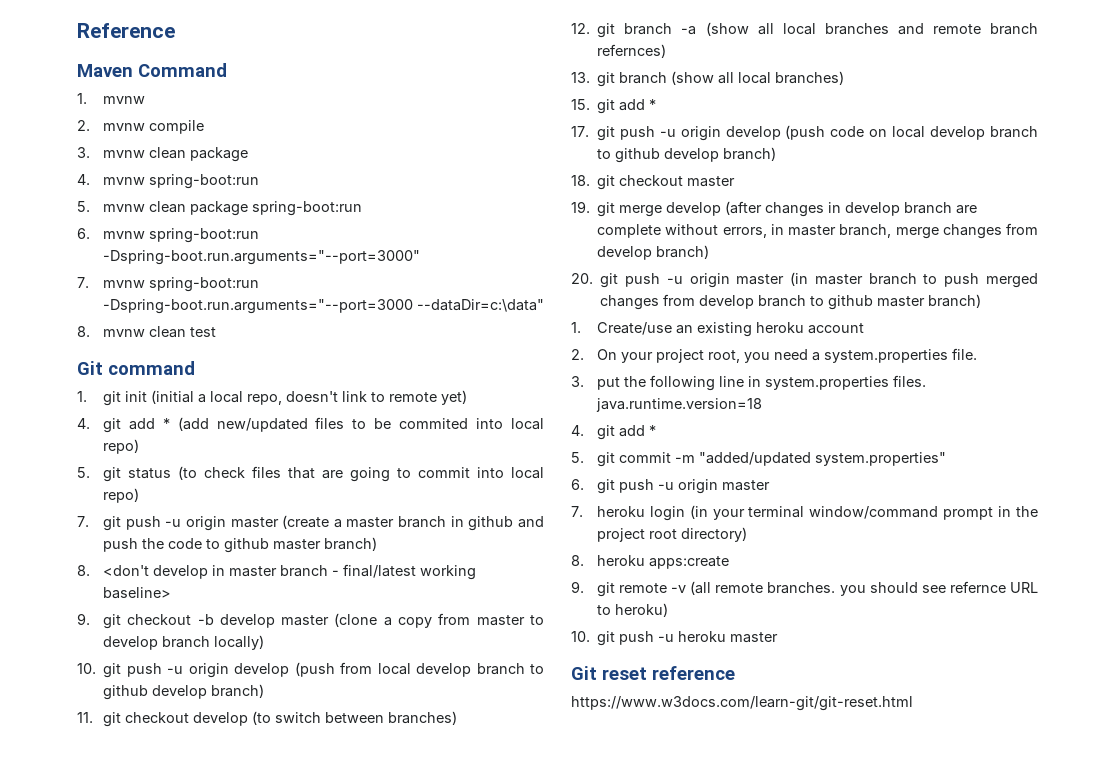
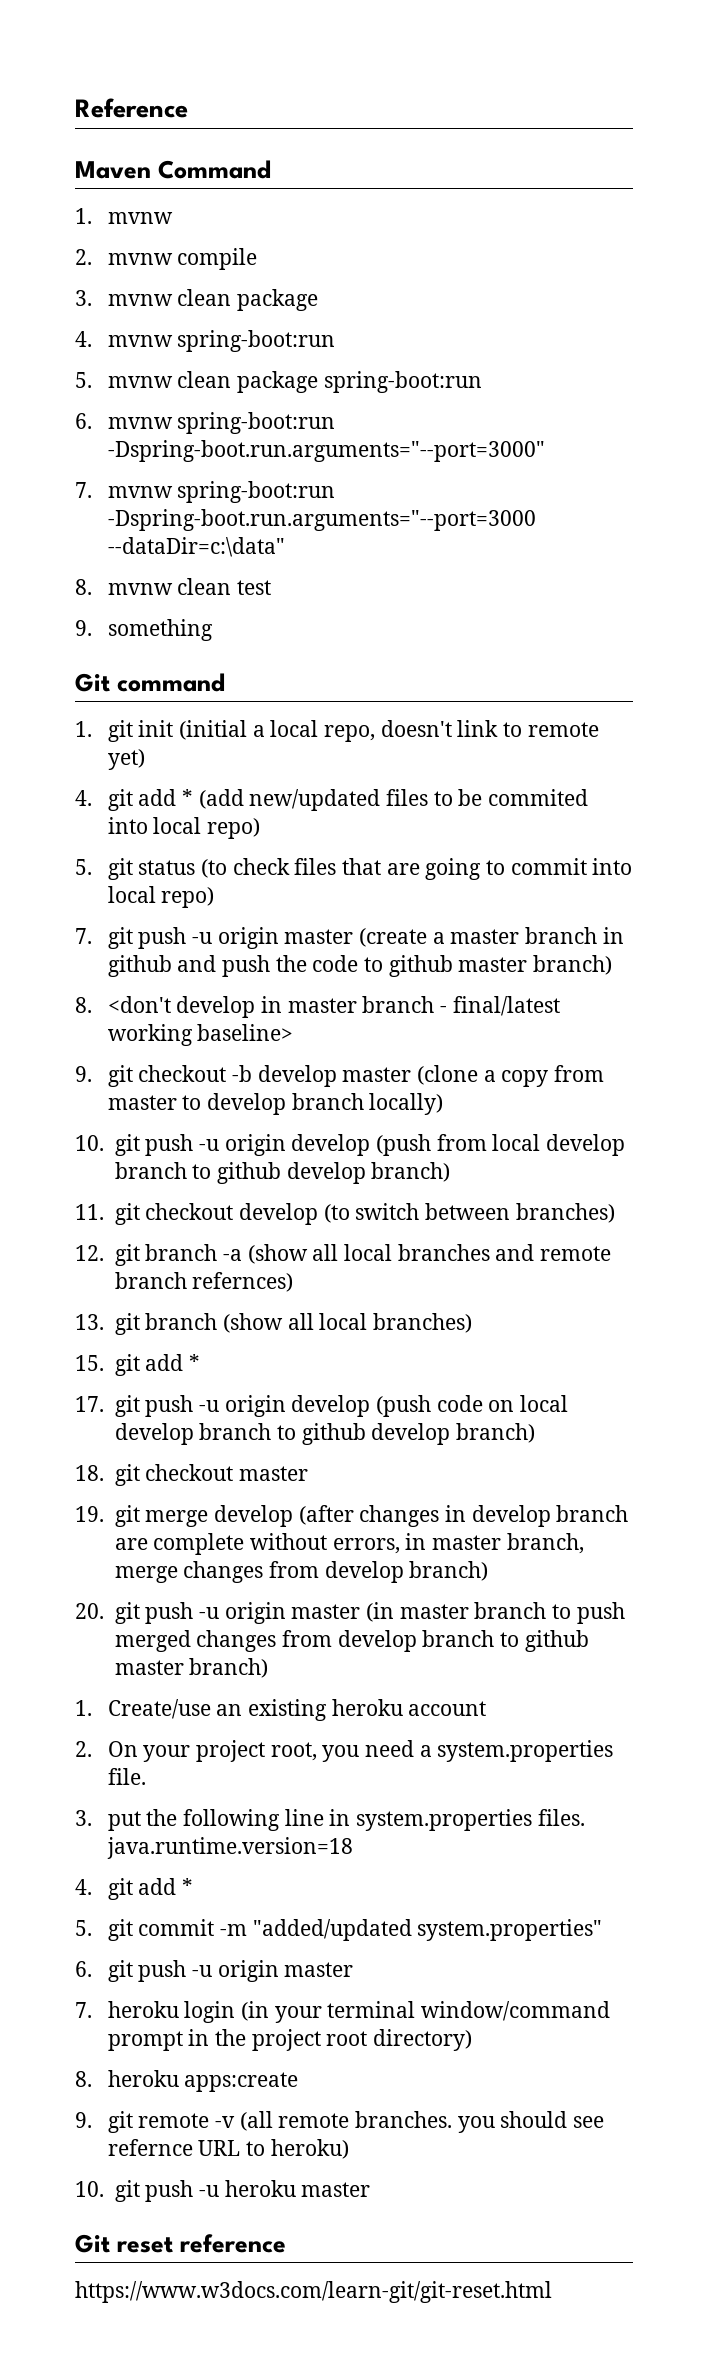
+ 9. something

